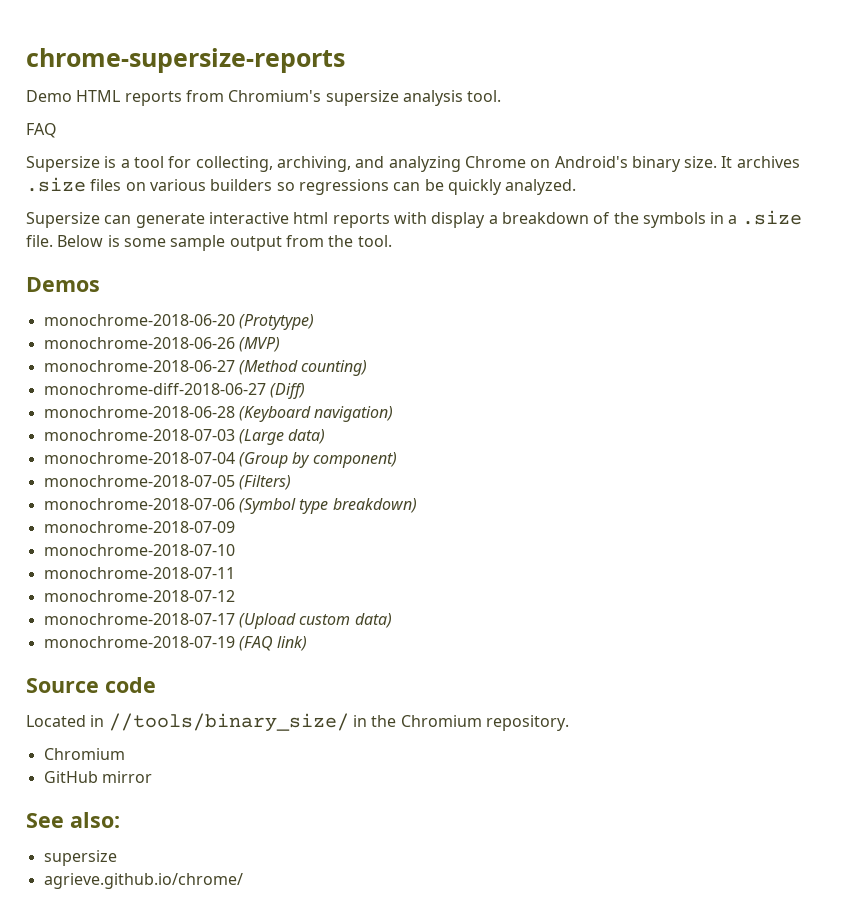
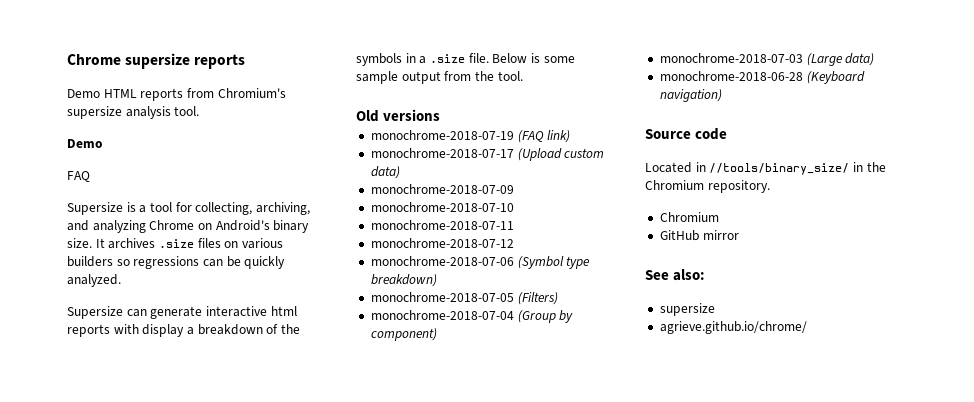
- chrome-supersize-reports
+ Chrome supersize reports
  Demo HTML reports from Chromium's supersize analysis tool.
+ Demo
- Demos
- monochrome-2018-06-20 (Protytype)
- monochrome-2018-06-26 (MVP)
- monochrome-2018-06-27 (Method counting)
- monochrome-diff-2018-06-27 (Diff)
- monochrome-2018-06-28 (Keyboard navigation)
- monochrome-2018-07-03 (Large data)
- monochrome-2018-07-04 (Group by component)
- monochrome-2018-07-05 (Filters)
- monochrome-2018-07-06 (Symbol type breakdown)
+ Old versions
+ monochrome-2018-07-19 (FAQ link)
+ monochrome-2018-07-17 (Upload custom data)
  monochrome-2018-07-09
  monochrome-2018-07-10
  monochrome-2018-07-11
  monochrome-2018-07-12
- monochrome-2018-07-17 (Upload custom data)
- monochrome-2018-07-19 (FAQ link)
+ monochrome-2018-07-06 (Symbol type breakdown)
+ monochrome-2018-07-05 (Filters)
+ monochrome-2018-07-04 (Group by component)
+ monochrome-2018-07-03 (Large data)
+ monochrome-2018-06-28 (Keyboard navigation)

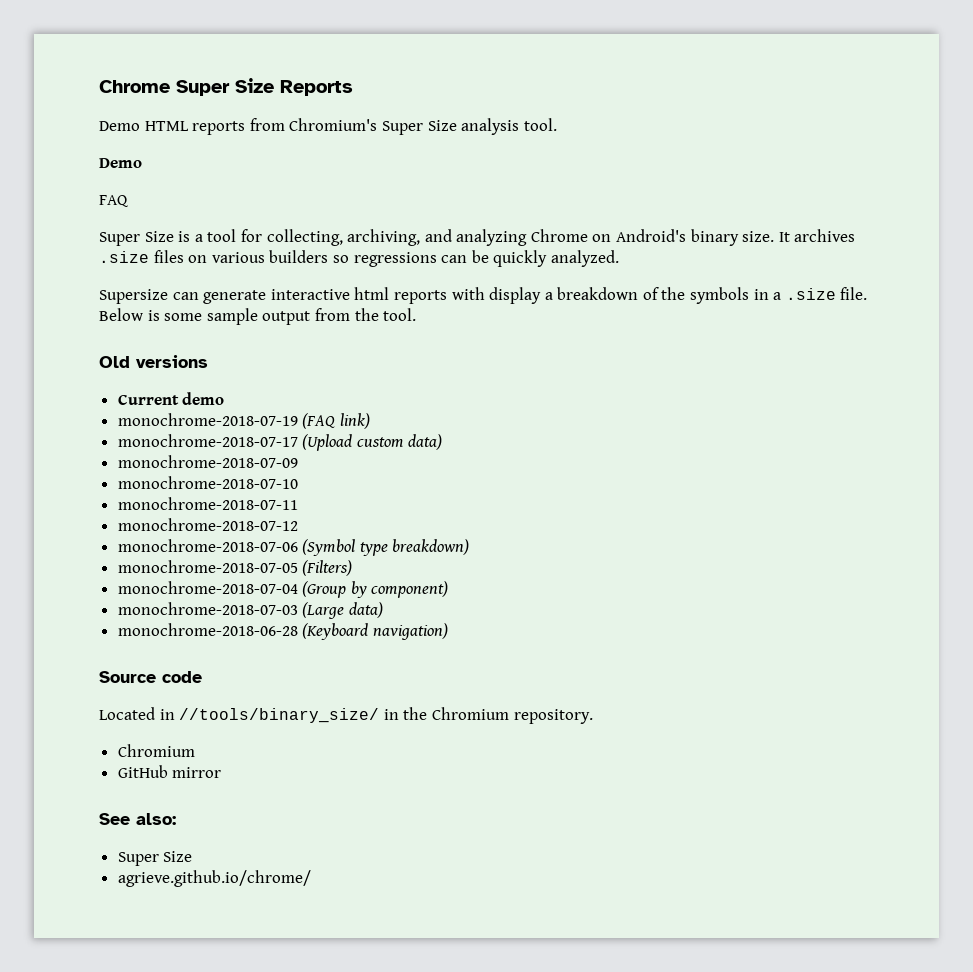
- Chrome supersize reports
+ Chrome Super Size Reports
- Demo HTML reports from Chromium's supersize analysis tool.
+ Demo HTML reports from Chromium's Super Size analysis tool.
- Supersize is a tool for collecting, archiving, and analyzing Chrome on Android's binary size.
+ Super Size is a tool for collecting, archiving, and analyzing Chrome on Android's binary size.
+ Current demo
  See also:
- supersize
+ Super Size

